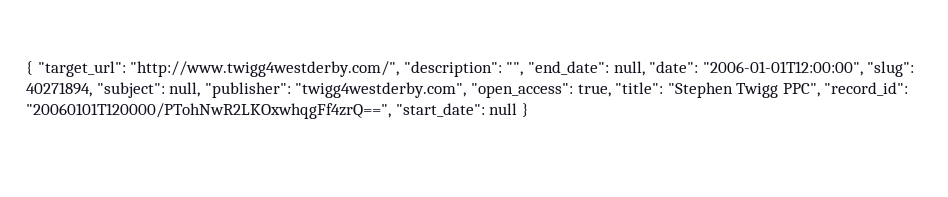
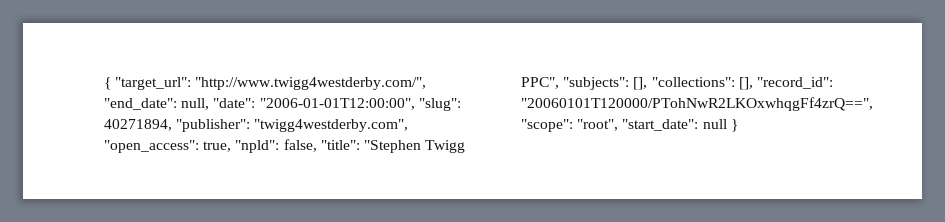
- { "target_url": "http://www.twigg4westderby.com/", "description": "", "end_date": null, "date": "2006-01-01T12:00:00", "slug": 40271894, "subject": null, "publisher": "twigg4westderby.com", "open_access": true, "title": "Stephen Twigg PPC", "record_id": "20060101T120000/PTohNwR2LKOxwhqgFf4zrQ==", "start_date": null }
+ { "target_url": "http://www.twigg4westderby.com/", "end_date": null, "date": "2006-01-01T12:00:00", "slug": 40271894, "publisher": "twigg4westderby.com", "open_access": true, "npld": false, "title": "Stephen Twigg PPC", "subjects": [], "collections": [], "record_id": "20060101T120000/PTohNwR2LKOxwhqgFf4zrQ==", "scope": "root", "start_date": null }

